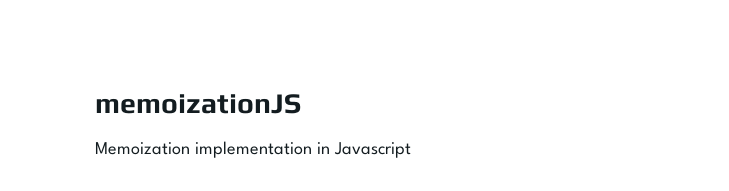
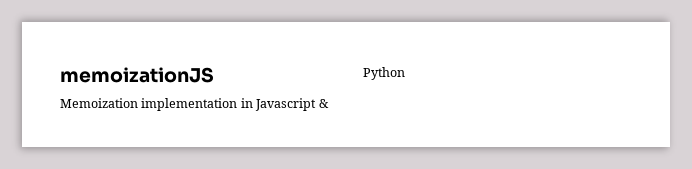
- Memoization implementation in Javascript
+ Memoization implementation in Javascript & Python

